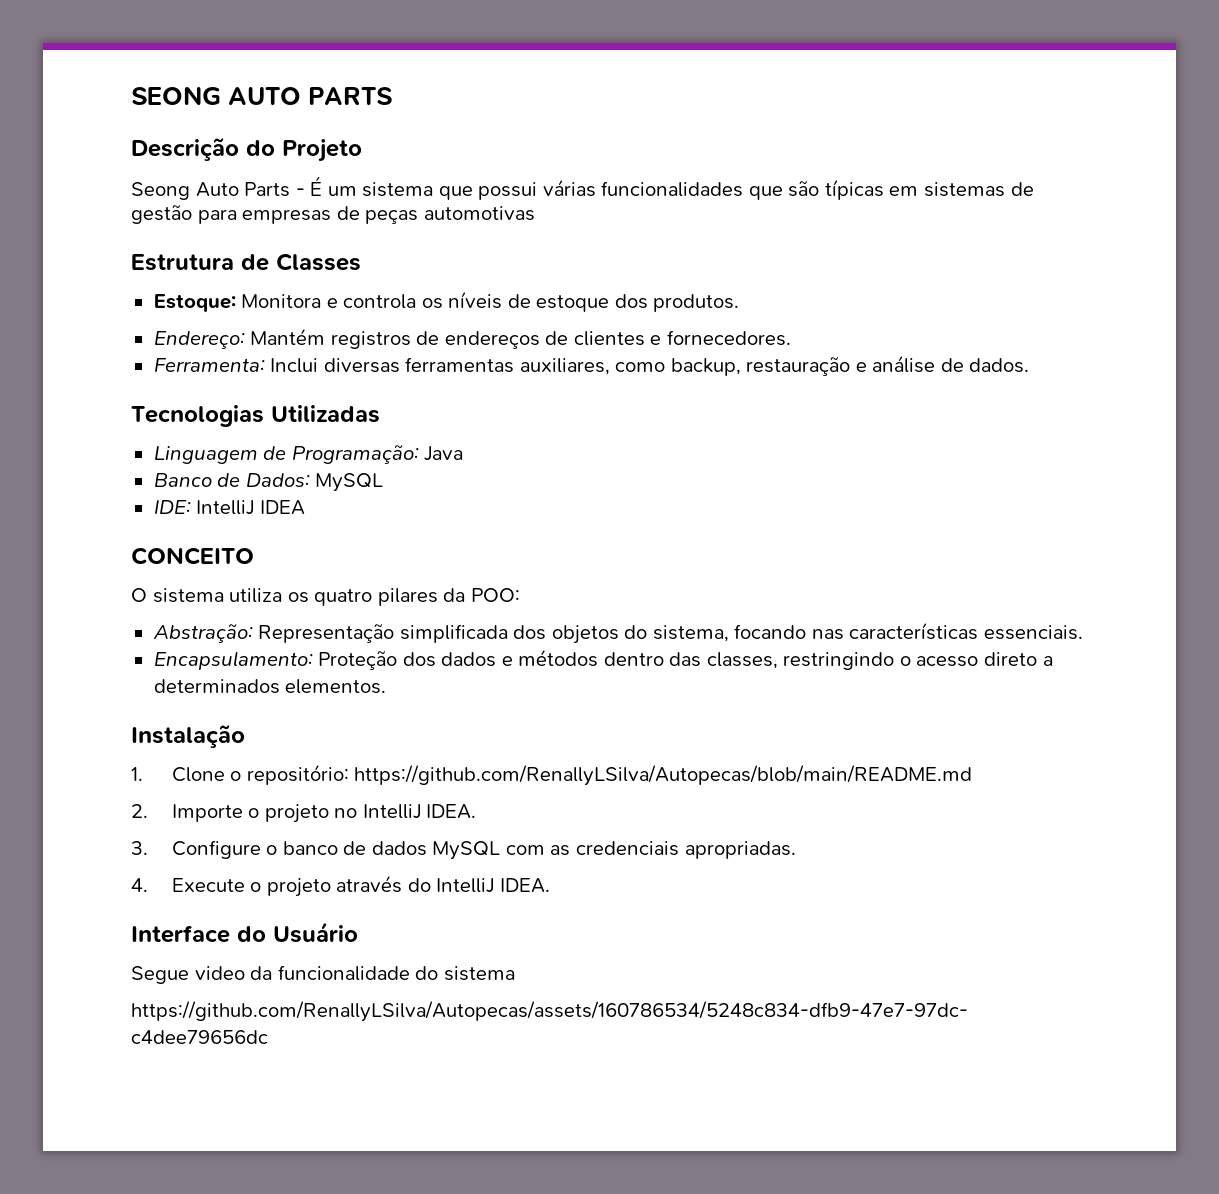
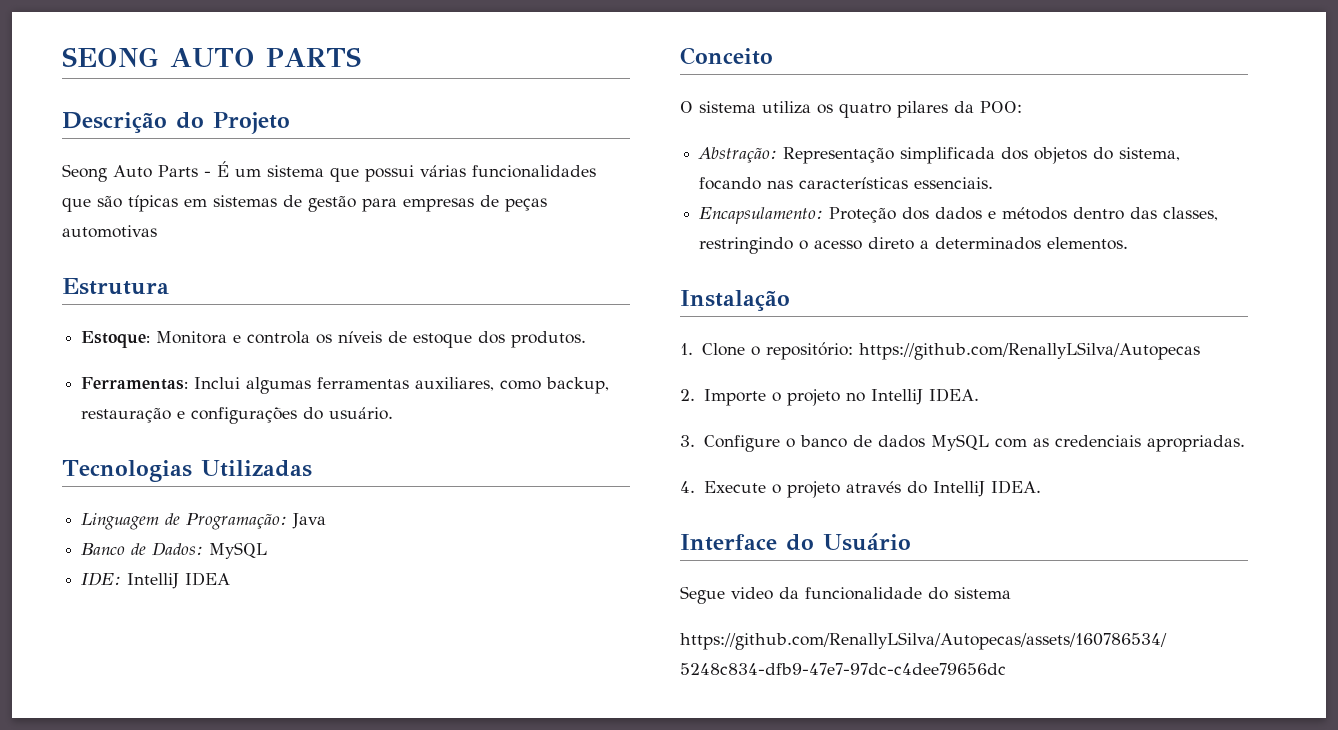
- Estrutura de Classes
+ Estrutura
- Endereço: Mantém registros de endereços de clientes e fornecedores.
- Ferramenta: Inclui diversas ferramentas auxiliares, como backup, restauração e análise de dados.
+ Ferramentas: Inclui algumas ferramentas auxiliares, como backup, restauração e configurações do usuário.
- CONCEITO
+ Conceito
- 1. Clone o repositório: https://github.com/RenallyLSilva/Autopecas/blob/main/README.md
+ 1. Clone o repositório: https://github.com/RenallyLSilva/Autopecas

